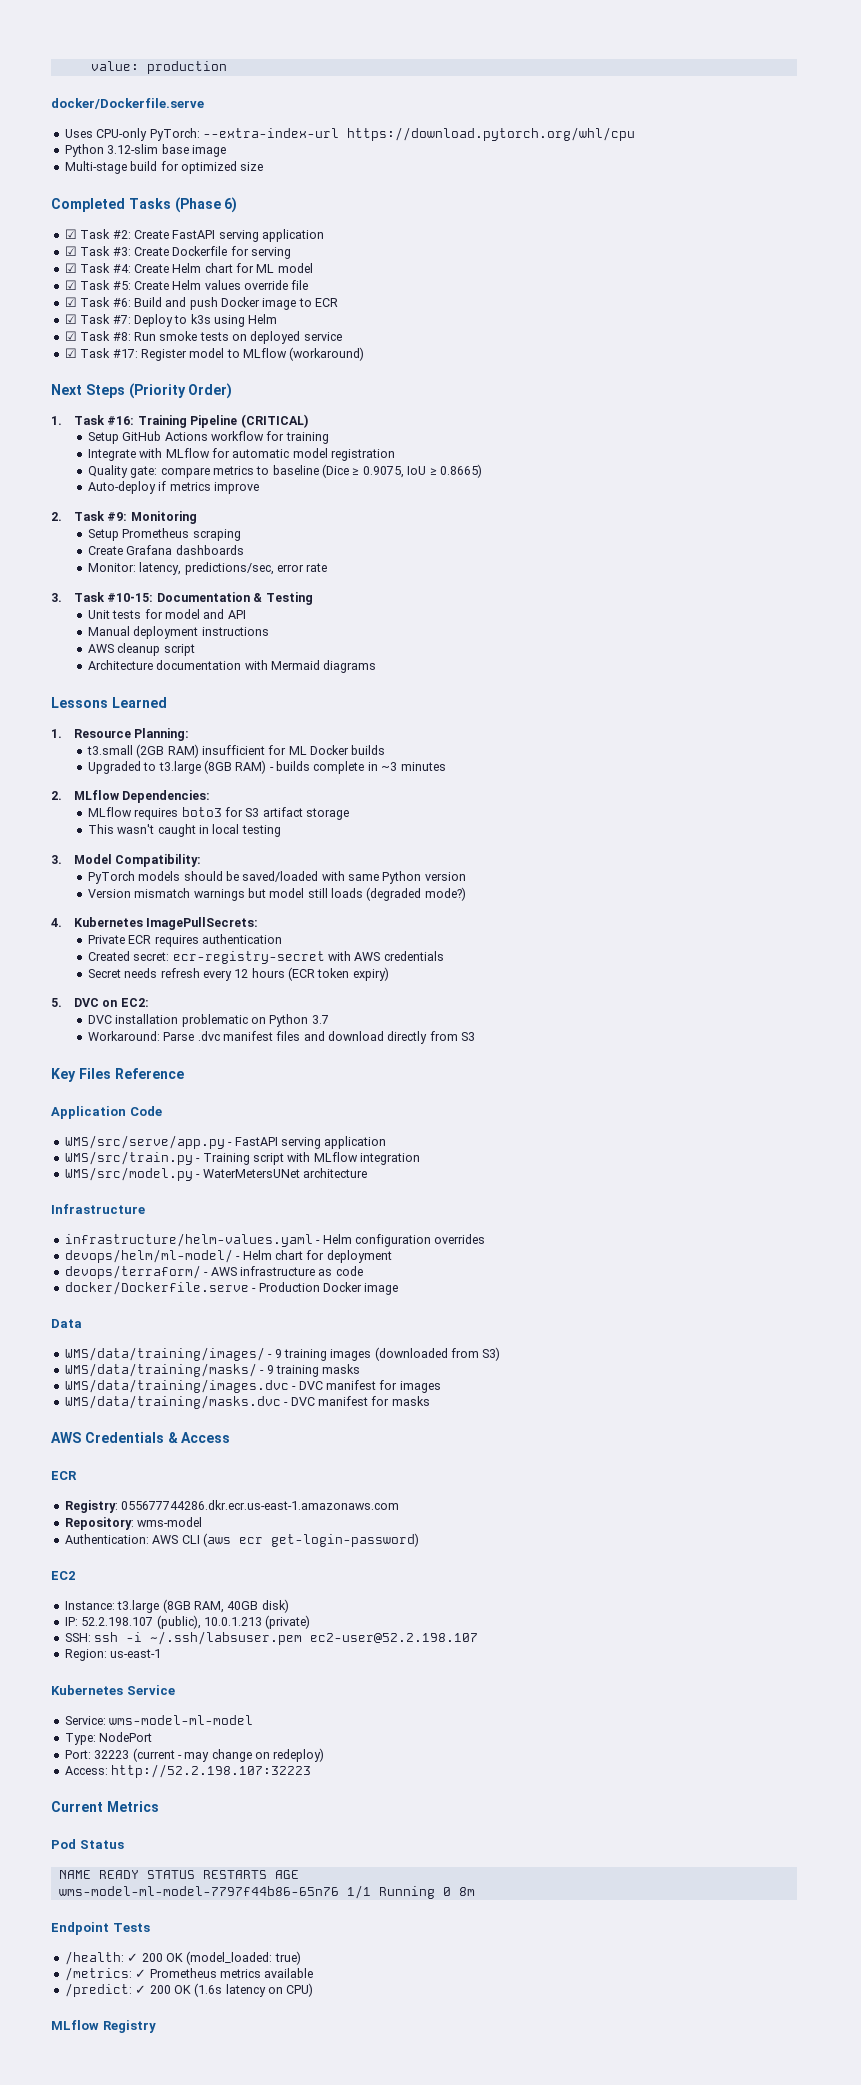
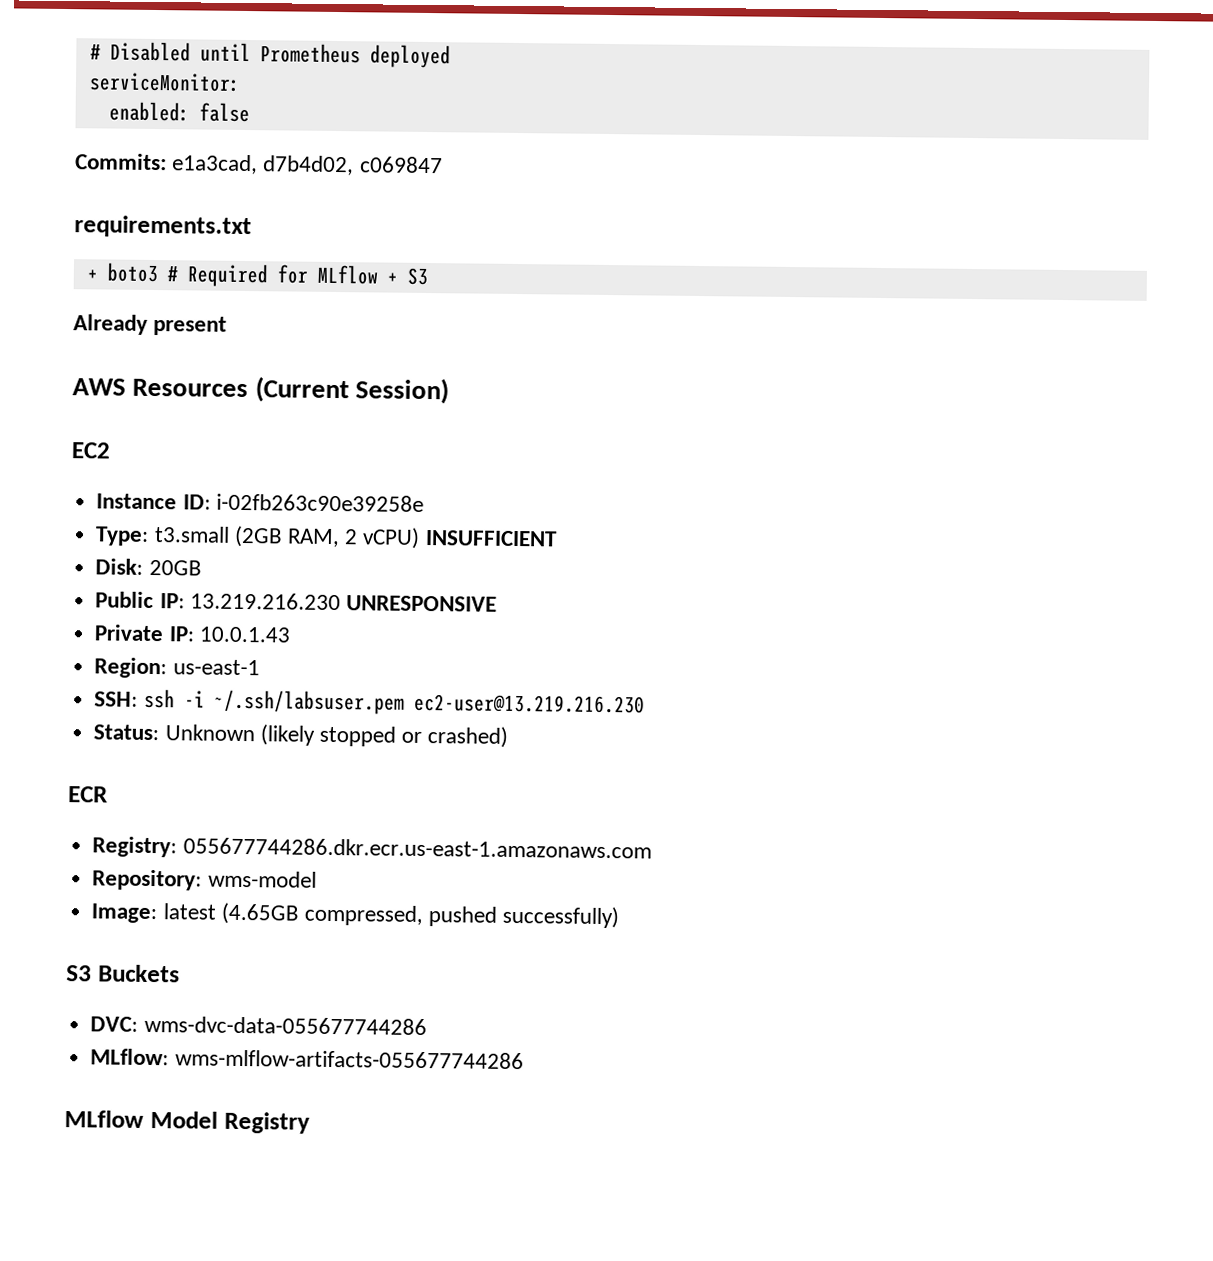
- value: production
- docker/Dockerfile.serve
- Uses CPU-only PyTorch: --extra-index-url https://download.pytorch.org/whl/cpu
- Python 3.12-slim base image
- Multi-stage build for optimized size
- Completed Tasks (Phase 6)
- ☑ Task #2: Create FastAPI serving application
- ☑ Task #3: Create Dockerfile for serving
- ☑ Task #4: Create Helm chart for ML model
- ☑ Task #5: Create Helm values override file
- ☑ Task #6: Build and push Docker image to ECR
- ☑ Task #7: Deploy to k3s using Helm
- ☑ Task #8: Run smoke tests on deployed service
- ☑ Task #17: Register model to MLflow (workaround)
- Next Steps (Priority Order)
- 1. Task #16: Training Pipeline (CRITICAL)
- Setup GitHub Actions workflow for training
- Integrate with MLflow for automatic model registration
- Quality gate: compare metrics to baseline (Dice ≥ 0.9075, IoU ≥ 0.8665)
- Auto-deploy if metrics improve
- 2. Task #9: Monitoring
- Setup Prometheus scraping
- Create Grafana dashboards
- Monitor: latency, predictions/sec, error rate
- 3. Task #10-15: Documentation & Testing
- Unit tests for model and API
- Manual deployment instructions
- AWS cleanup script
- Architecture documentation with Mermaid diagrams
- Lessons Learned
- 1. Resource Planning:
- t3.small (2GB RAM) insufficient for ML Docker builds
- Upgraded to t3.large (8GB RAM) - builds complete in ~3 minutes
- 2. MLflow Dependencies:
- MLflow requires boto3 for S3 artifact storage
- This wasn't caught in local testing
- 3. Model Compatibility:
- PyTorch models should be saved/loaded with same Python version
- Version mismatch warnings but model still loads (degraded mode?)
- 4. Kubernetes ImagePullSecrets:
- Private ECR requires authentication
- Created secret: ecr-registry-secret with AWS credentials
- Secret needs refresh every 12 hours (ECR token expiry)
- 5. DVC on EC2:
- DVC installation problematic on Python 3.7
- Workaround: Parse .dvc manifest files and download directly from S3
- Key Files Reference
- Application Code
- WMS/src/serve/app.py - FastAPI serving application
- WMS/src/train.py - Training script with MLflow integration
- WMS/src/model.py - WaterMetersUNet architecture
- Infrastructure
- infrastructure/helm-values.yaml - Helm configuration overrides
- devops/helm/ml-model/ - Helm chart for deployment
- devops/terraform/ - AWS infrastructure as code
- docker/Dockerfile.serve - Production Docker image
- Data
- WMS/data/training/images/ - 9 training images (downloaded from S3)
- WMS/data/training/masks/ - 9 training masks
- WMS/data/training/images.dvc - DVC manifest for images
- WMS/data/training/masks.dvc - DVC manifest for masks
- AWS Credentials & Access
+ # Disabled until Prometheus deployed
+ serviceMonitor:
+ enabled: false
+ Commits: e1a3cad, d7b4d02, c069847
+ requirements.txt
+ + boto3 # Required for MLflow + S3
+ Already present
+ AWS Resources (Current Session)
+ EC2
+ Instance ID: i-02fb263c90e39258e
+ Type: t3.small (2GB RAM, 2 vCPU) INSUFFICIENT
+ Disk: 20GB
+ Public IP: 13.219.216.230 UNRESPONSIVE
+ Private IP: 10.0.1.43
+ Region: us-east-1
+ SSH: ssh -i ~/.ssh/labsuser.pem ec2-user@13.219.216.230
+ Status: Unknown (likely stopped or crashed)
- Authentication: AWS CLI (aws ecr get-login-password)
- EC2
- Instance: t3.large (8GB RAM, 40GB disk)
- IP: 52.2.198.107 (public), 10.0.1.213 (private)
- SSH: ssh -i ~/.ssh/labsuser.pem ec2-user@52.2.198.107
- Region: us-east-1
- Kubernetes Service
- Service: wms-model-ml-model
- Type: NodePort
- Port: 32223 (current - may change on redeploy)
- Access: http://52.2.198.107:32223
- Current Metrics
- Pod Status
- NAME READY STATUS RESTARTS AGE
- wms-model-ml-model-7797f44b86-65n76 1/1 Running 0 8m
- Endpoint Tests
- /health: ✓ 200 OK (model_loaded: true)
- /metrics: ✓ Prometheus metrics available
- /predict: ✓ 200 OK (1.6s latency on CPU)
- MLflow Registry
+ Image: latest (4.65GB compressed, pushed successfully)
+ S3 Buckets
+ DVC: wms-dvc-data-055677744286
+ MLflow: wms-mlflow-artifacts-055677744286
+ MLflow Model Registry

